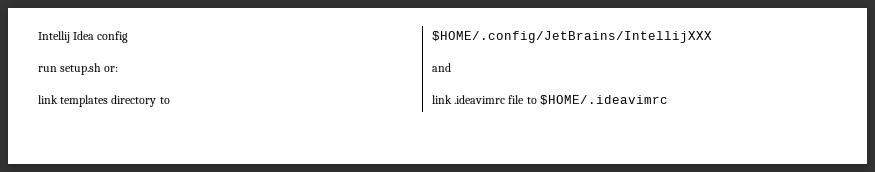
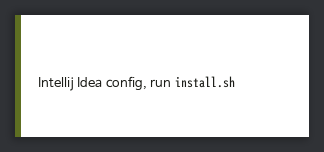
- Intellij Idea config
- run setup.sh or:
- link templates directory to $HOME/.config/JetBrains/IntellijXXX
- and
- link .ideavimrc file to $HOME/.ideavimrc
+ Intellij Idea config, run install.sh

